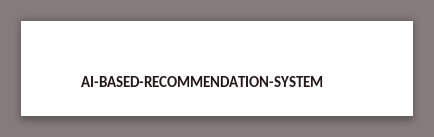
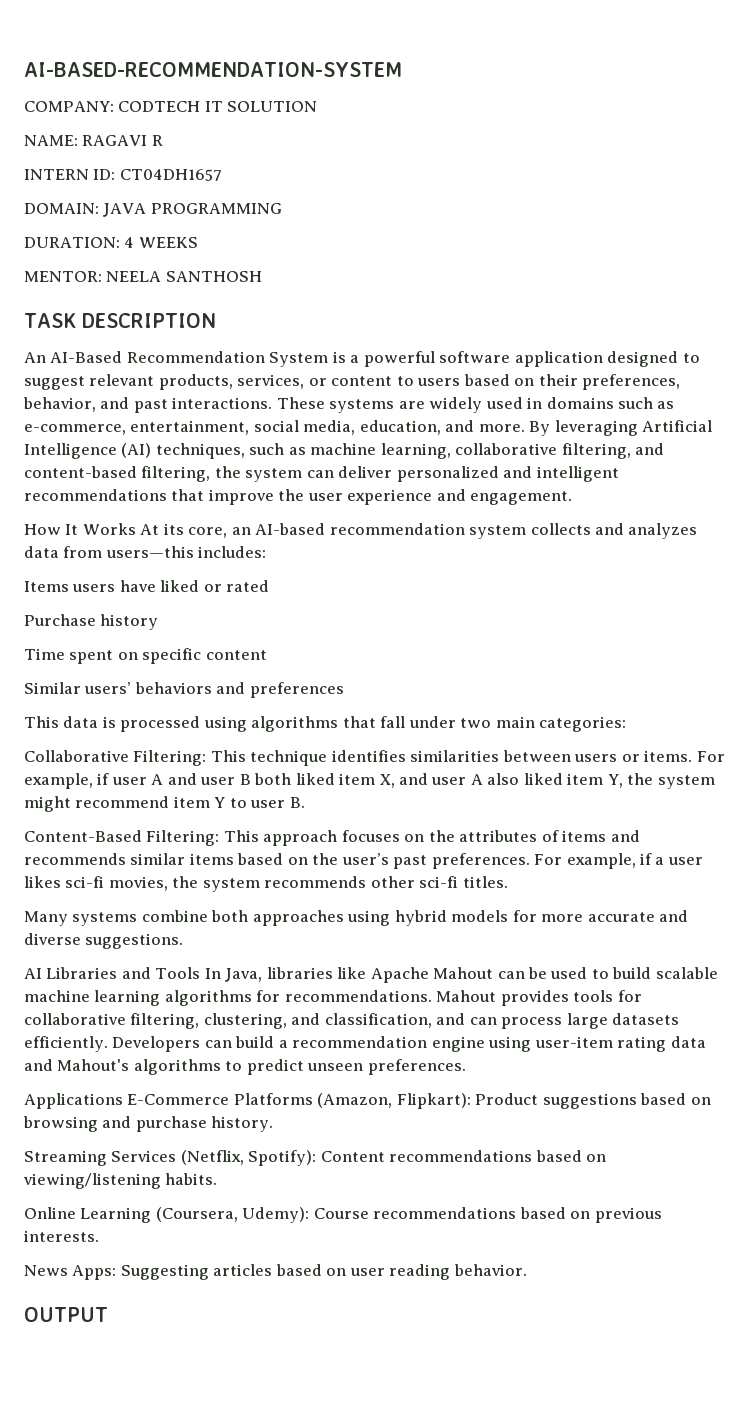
+ COMPANY: CODTECH IT SOLUTION
+ NAME: RAGAVI R
+ INTERN ID: CT04DH1657
+ DOMAIN: JAVA PROGRAMMING
+ DURATION: 4 WEEKS
+ MENTOR: NEELA SANTHOSH
+ TASK DESCRIPTION
+ An AI-Based Recommendation System is a powerful software application designed to suggest relevant products, services, or content to users based on their preferences, behavior, and past interactions. These systems are widely used in domains such as e-commerce, entertainment, social media, education, and more. By leveraging Artificial Intelligence (AI) techniques, such as machine learning, collaborative filtering, and content-based filtering, the system can deliver personalized and intelligent recommendations that improve the user experience and engagement.
+ How It Works At its core, an AI-based recommendation system collects and analyzes data from users—this includes:
+ Items users have liked or rated
+ Purchase history
+ Time spent on specific content
+ Similar users’ behaviors and preferences
+ This data is processed using algorithms that fall under two main categories:
+ Collaborative Filtering: This technique identifies similarities between users or items. For example, if user A and user B both liked item X, and user A also liked item Y, the system might recommend item Y to user B.
+ Content-Based Filtering: This approach focuses on the attributes of items and recommends similar items based on the user’s past preferences. For example, if a user likes sci-fi movies, the system recommends other sci-fi titles.
+ Many systems combine both approaches using hybrid models for more accurate and diverse suggestions.
+ AI Libraries and Tools In Java, libraries like Apache Mahout can be used to build scalable machine learning algorithms for recommendations. Mahout provides tools for collaborative filtering, clustering, and classification, and can process large datasets efficiently. Developers can build a recommendation engine using user-item rating data and Mahout's algorithms to predict unseen preferences.
+ Applications E-Commerce Platforms (Amazon, Flipkart): Product suggestions based on browsing and purchase history.
+ Streaming Services (Netflix, Spotify): Content recommendations based on viewing/listening habits.
+ Online Learning (Coursera, Udemy): Course recommendations based on previous interests.
+ News Apps: Suggesting articles based on user reading behavior.
+ OUTPUT

